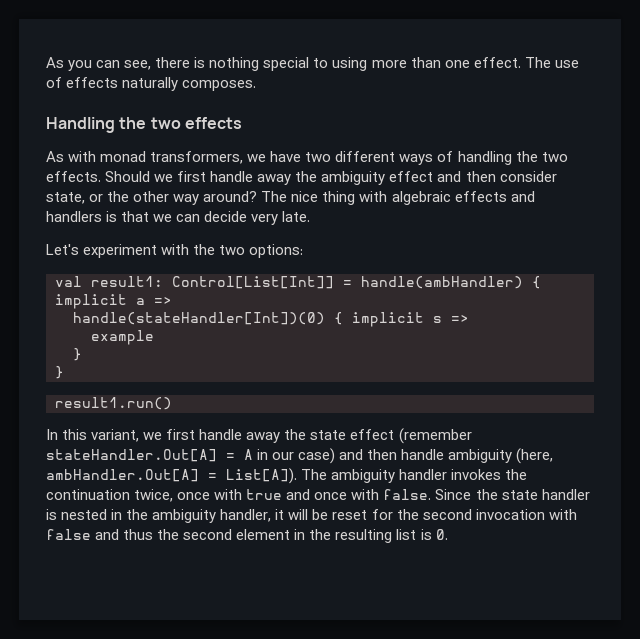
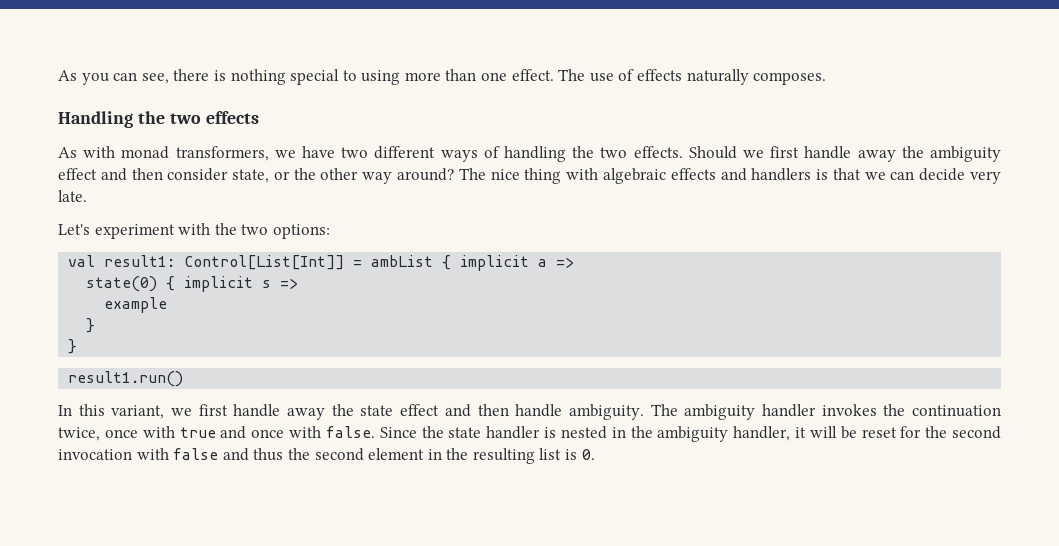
- val result1: Control[List[Int]] = handle(ambHandler) { implicit a =>
+ val result1: Control[List[Int]] = ambList { implicit a =>
- handle(stateHandler[Int])(0) { implicit s =>
+ state(0) { implicit s =>
- In this variant, we first handle away the state effect (remember stateHandler.Out[A] = A in our case) and then handle ambiguity (here, ambHandler.Out[A] = List[A]).
+ In this variant, we first handle away the state effect and then handle ambiguity.

